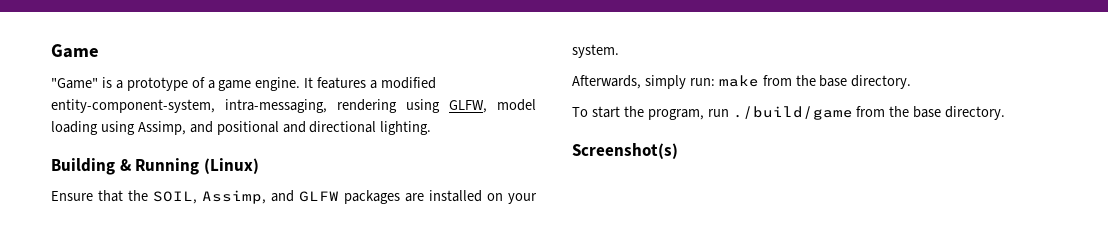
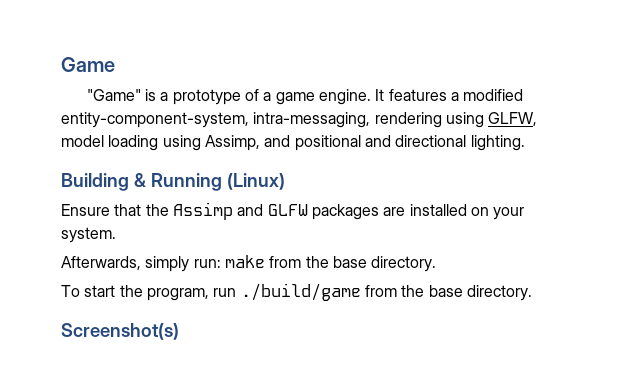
- Ensure that the SOIL, Assimp, and GLFW packages are installed on your system.
+ Ensure that the Assimp and GLFW packages are installed on your system.

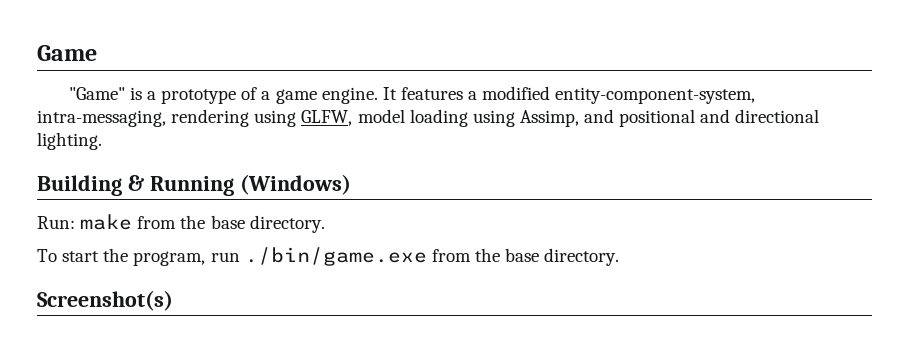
- Building & Running (Linux)
- Ensure that the Assimp and GLFW packages are installed on your system.
- Afterwards, simply run: make from the base directory.
+ Building & Running (Windows)
+ Run: make from the base directory.
- To start the program, run ./build/game from the base directory.
+ To start the program, run ./bin/game.exe from the base directory.

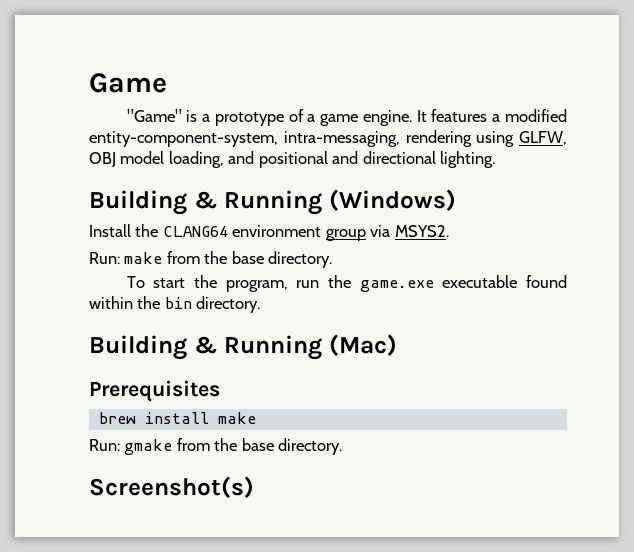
- It features a modified entity-component-system, intra-messaging, rendering using GLFW, model loading using Assimp, and positional and directional lighting.
+ It features a modified entity-component-system, intra-messaging, rendering using GLFW, OBJ model loading, and positional and directional lighting.
+ Install the CLANG64 environment group via MSYS2.
- To start the program, run ./bin/game.exe from the base directory.
+ To start the program, run the game.exe executable found within the bin directory.
+ Building & Running (Mac)
+ Prerequisites
+ brew install make
+ Run: gmake from the base directory.

